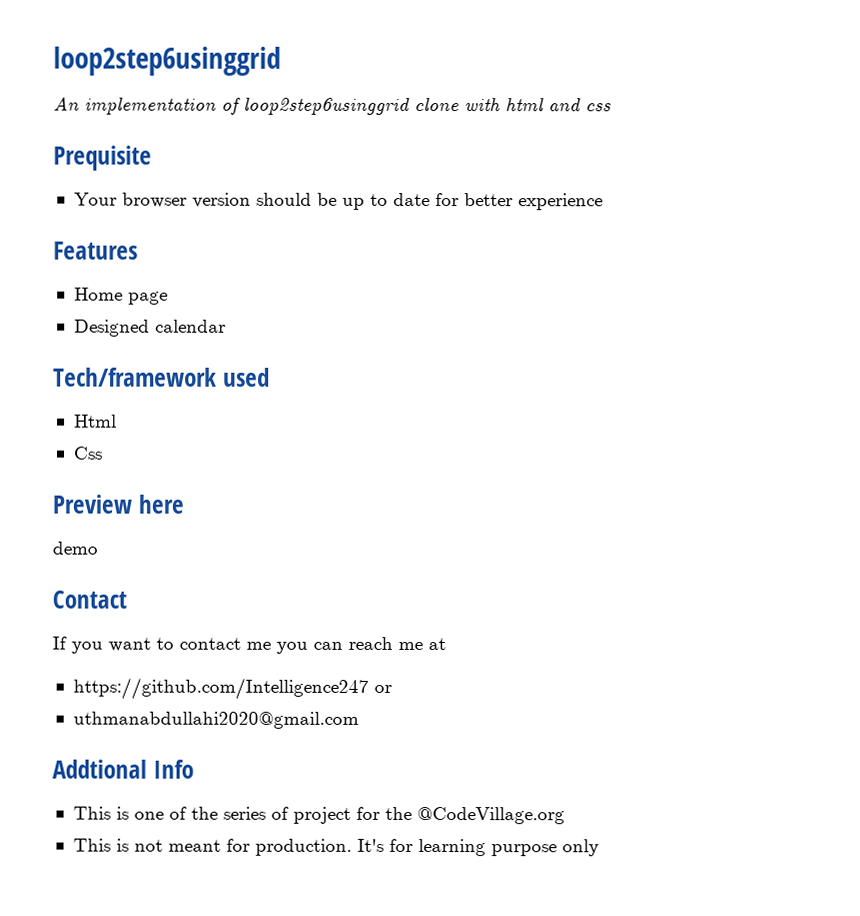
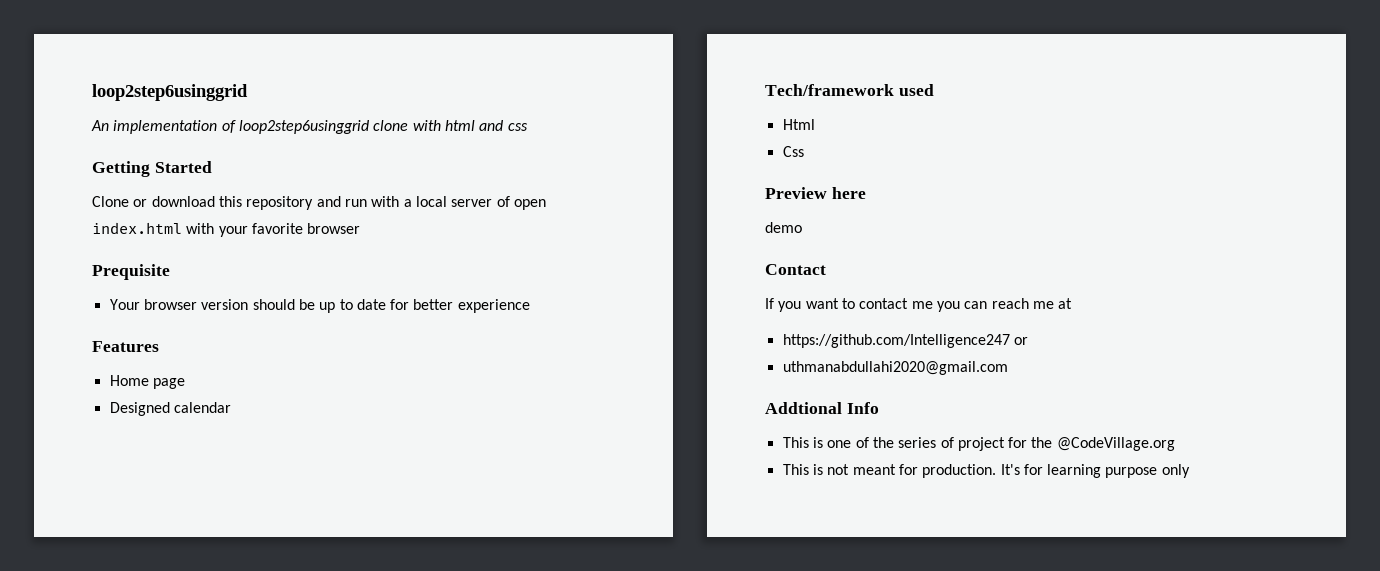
+ Getting Started
+ Clone or download this repository and run with a local server of open index.html with your favorite browser

